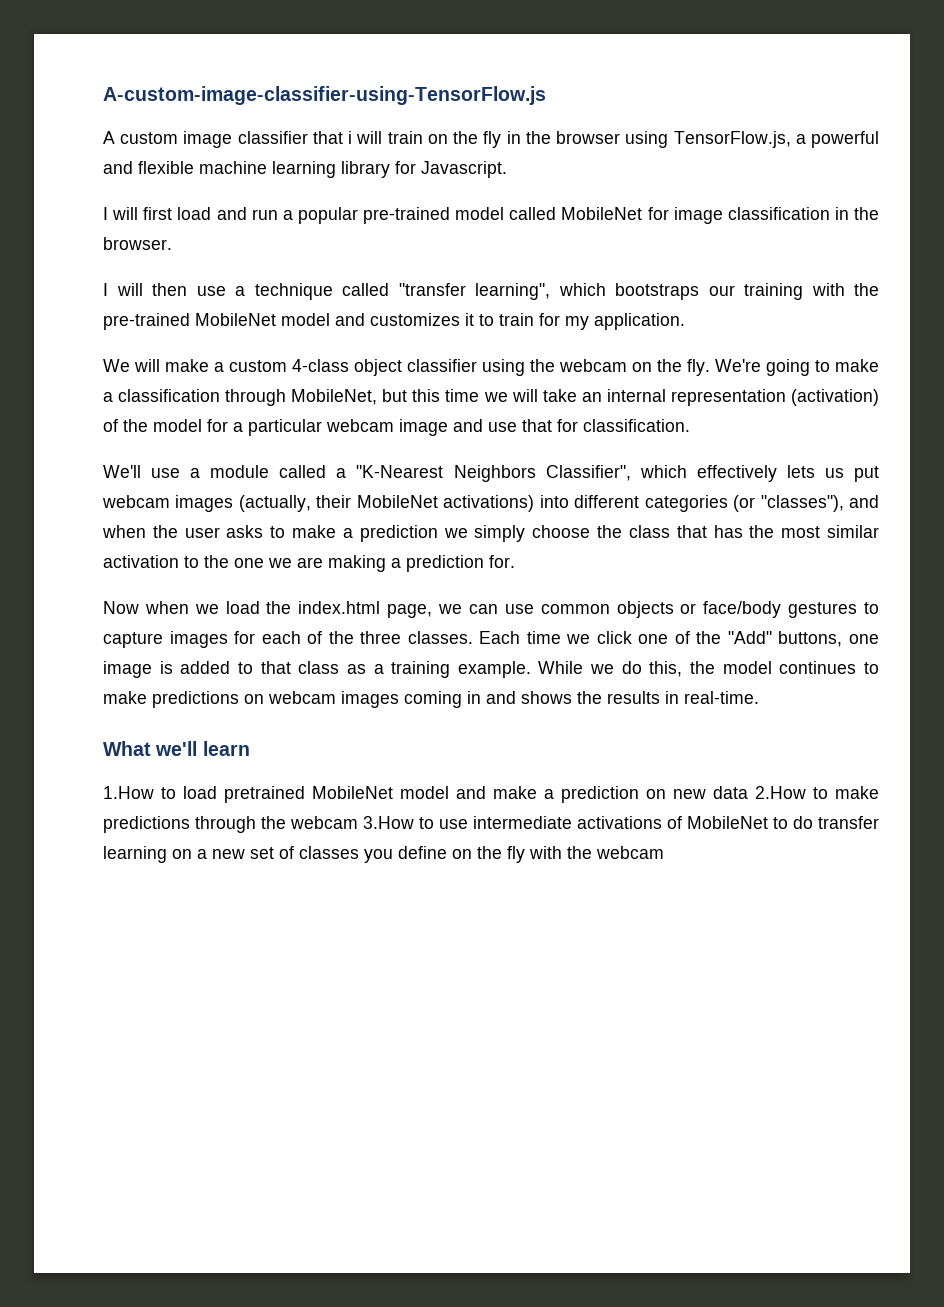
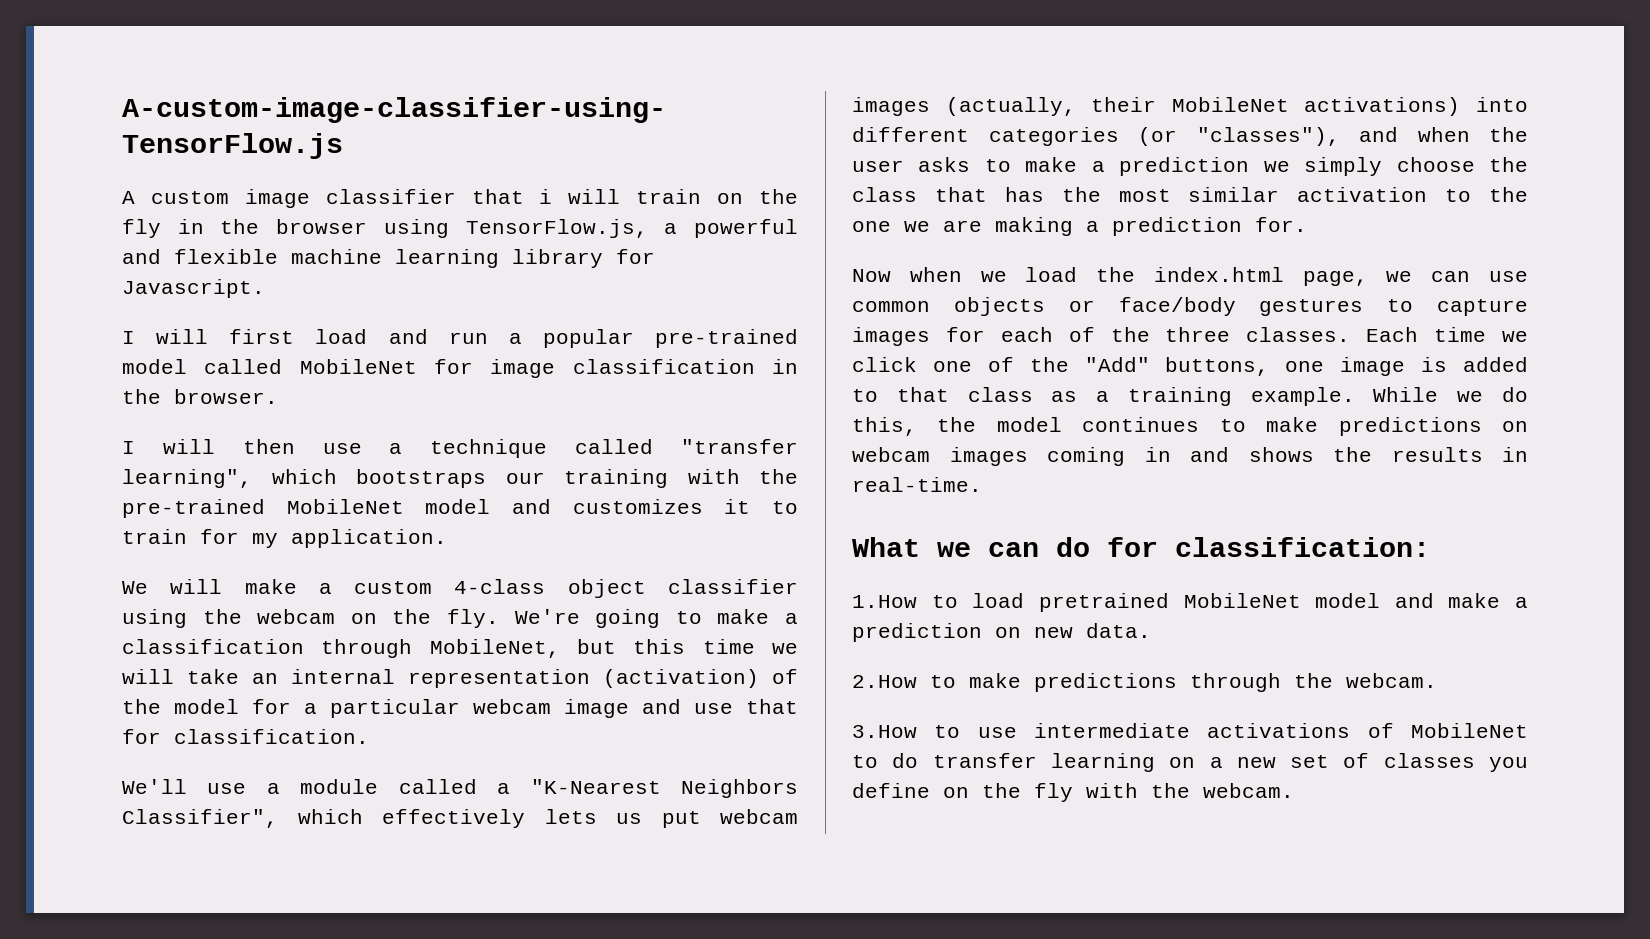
- What we'll learn
+ What we can do for classification:
- 1.How to load pretrained MobileNet model and make a prediction on new data 2.How to make predictions through the webcam 3.How to use intermediate activations of MobileNet to do transfer learning on a new set of classes you define on the fly with the webcam
+ 1.How to load pretrained MobileNet model and make a prediction on new data.
+ 2.How to make predictions through the webcam.
+ 3.How to use intermediate activations of MobileNet to do transfer learning on a new set of classes you define on the fly with the webcam.

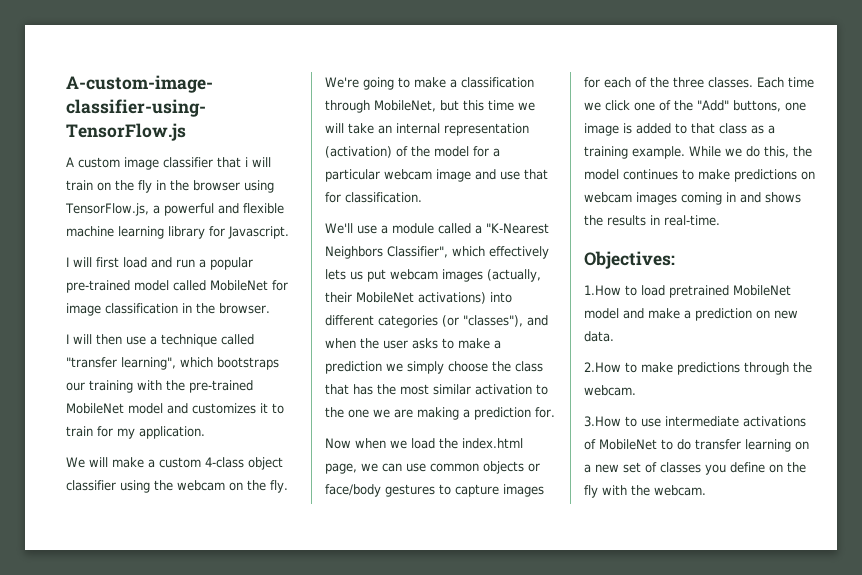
- What we can do for classification:
+ Objectives:

